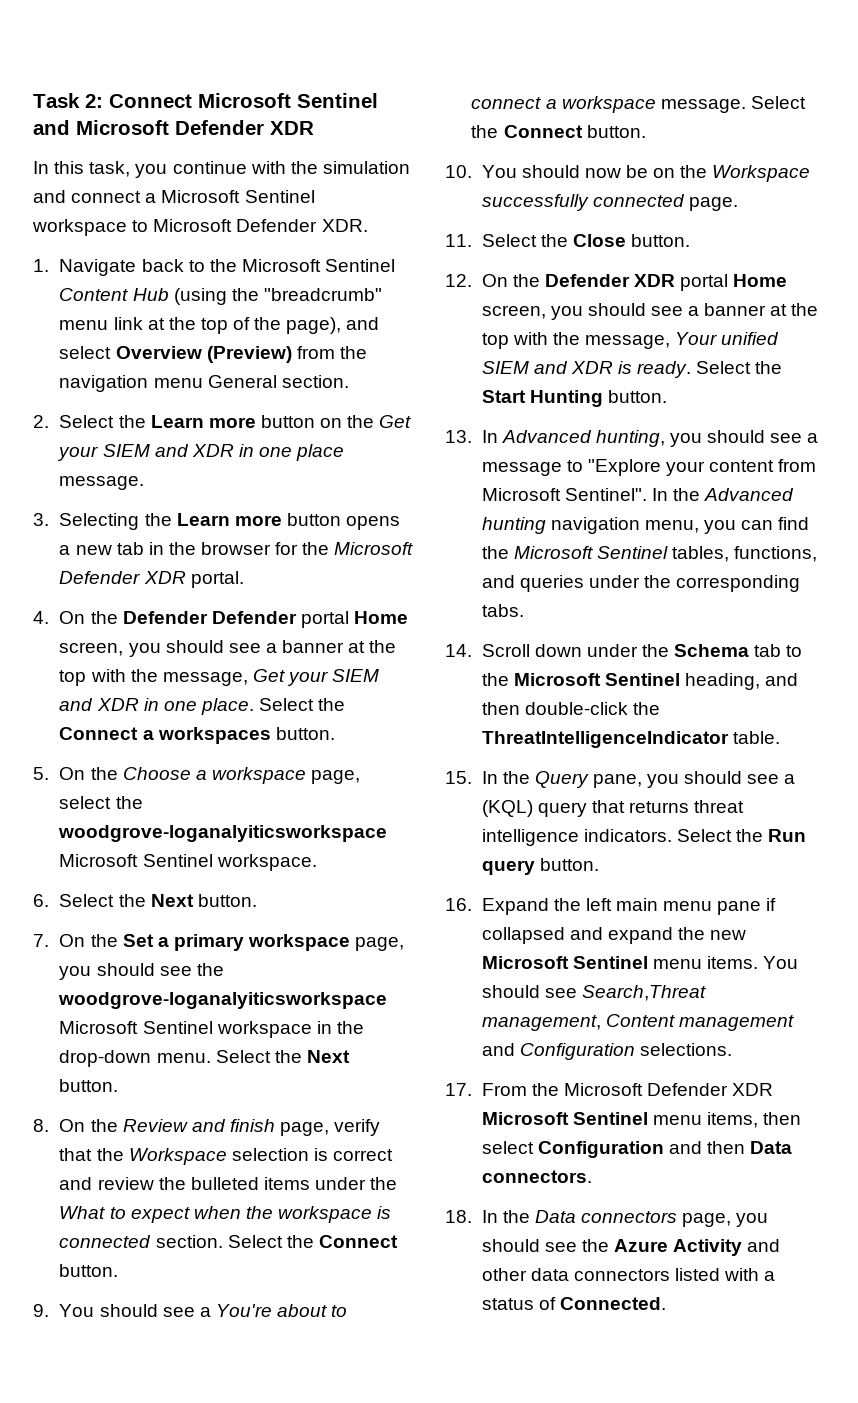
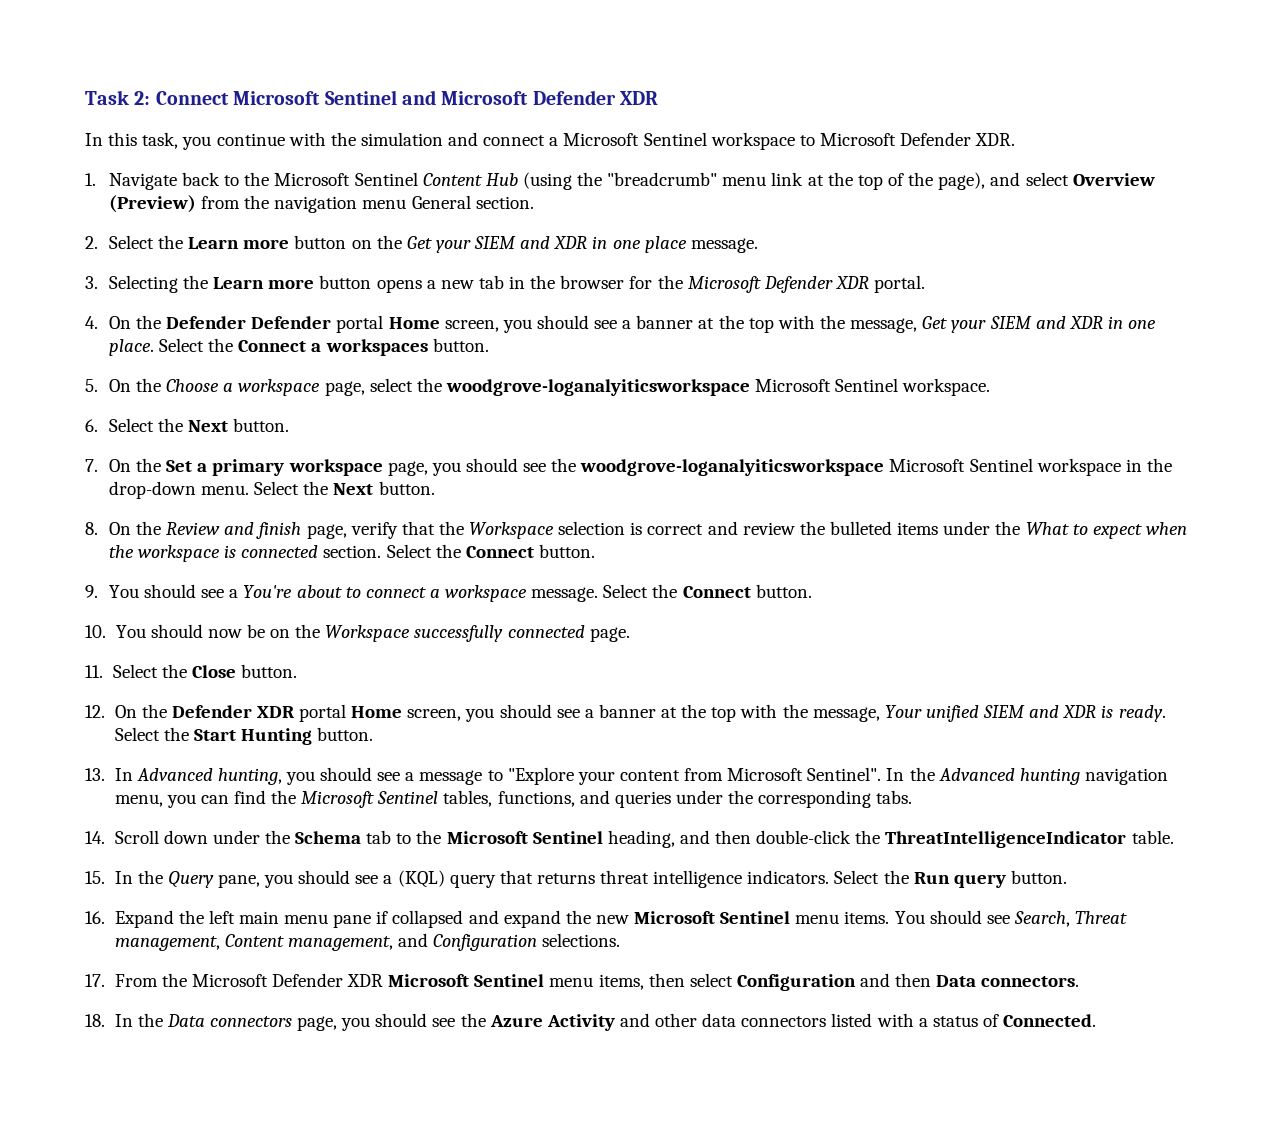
- You should see Search,Threat management, Content management and Configuration selections.
+ You should see Search, Threat management, Content management, and Configuration selections.

